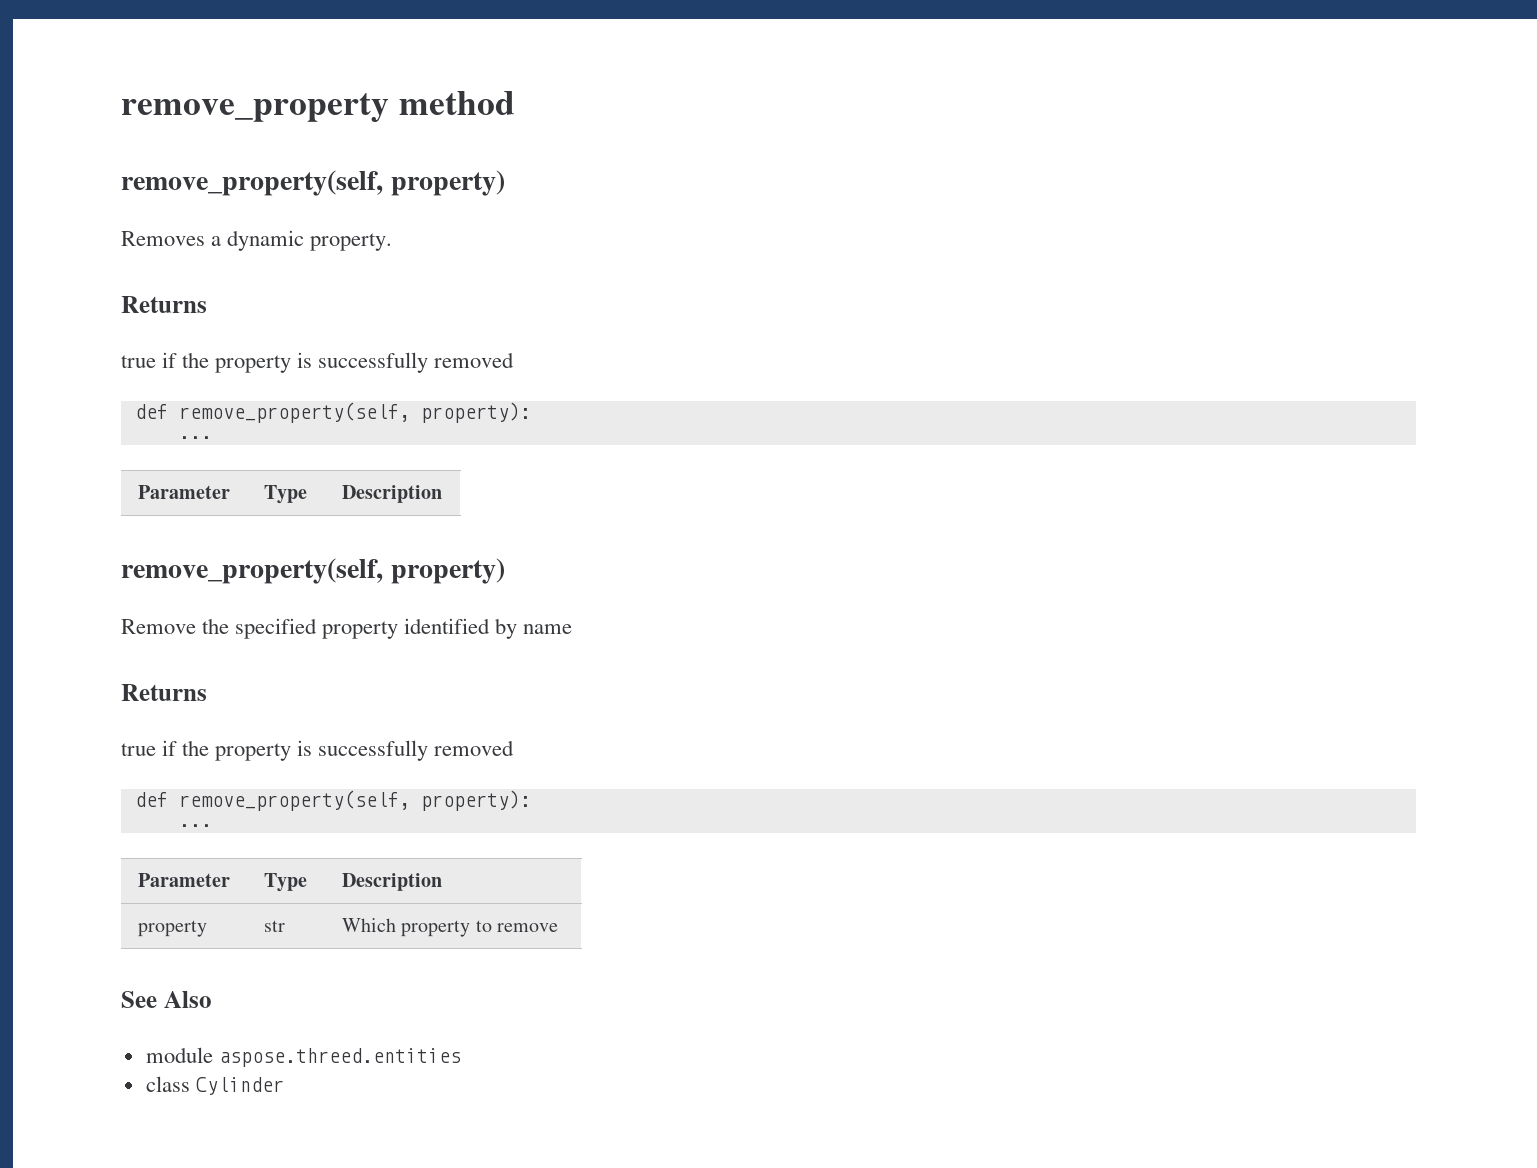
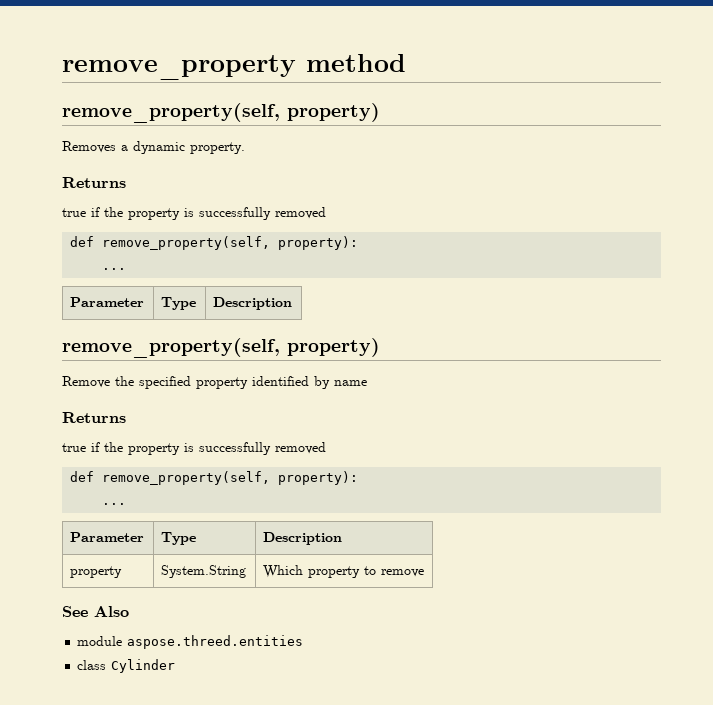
- property | str | Which property to remove
+ property | System.String | Which property to remove

